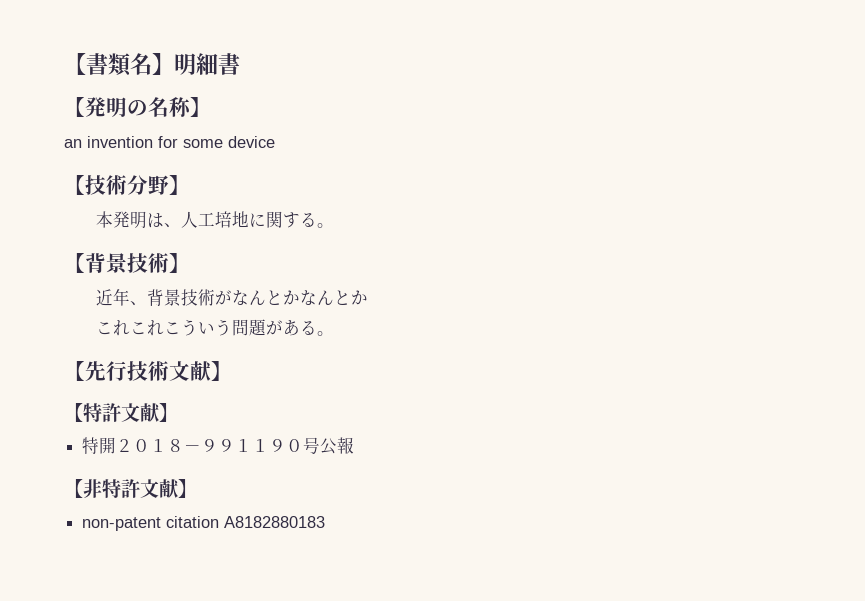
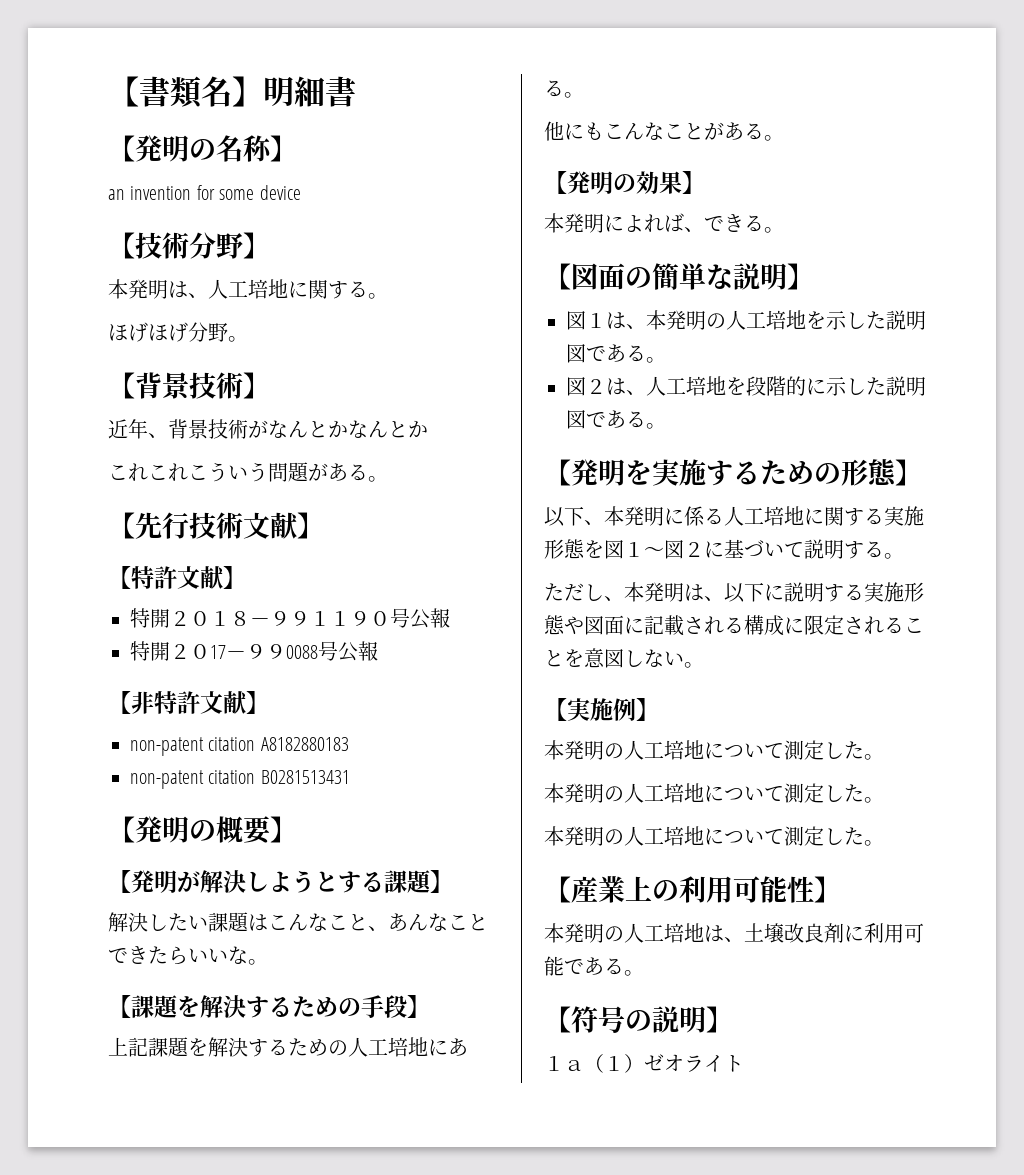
+ ほげほげ分野。
+ 特開２０17－９９0088号公報
+ non-patent citation B0281513431
+ 【発明の概要】
+ 【発明が解決しようとする課題】
+ 解決したい課題はこんなこと、あんなことできたらいいな。
+ 【課題を解決するための手段】
+ 上記課題を解決するための人工培地にある。
+ 他にもこんなことがある。
+ 【発明の効果】
+ 本発明によれば、できる。
+ 【図面の簡単な説明】
+ 図１は、本発明の人工培地を示した説明図である。
+ 図２は、人工培地を段階的に示した説明図である。
+ 【発明を実施するための形態】
+ 以下、本発明に係る人工培地に関する実施形態を図１～図２に基づいて説明する。
+ ただし、本発明は、以下に説明する実施形態や図面に記載される構成に限定されることを意図しない。
+ 【実施例】
+ 本発明の人工培地について測定した。
+ 本発明の人工培地について測定した。
+ 本発明の人工培地について測定した。
+ 【産業上の利用可能性】
+ 本発明の人工培地は、土壌改良剤に利用可能である。
+ 【符号の説明】
+ １ａ（１）ゼオライト

